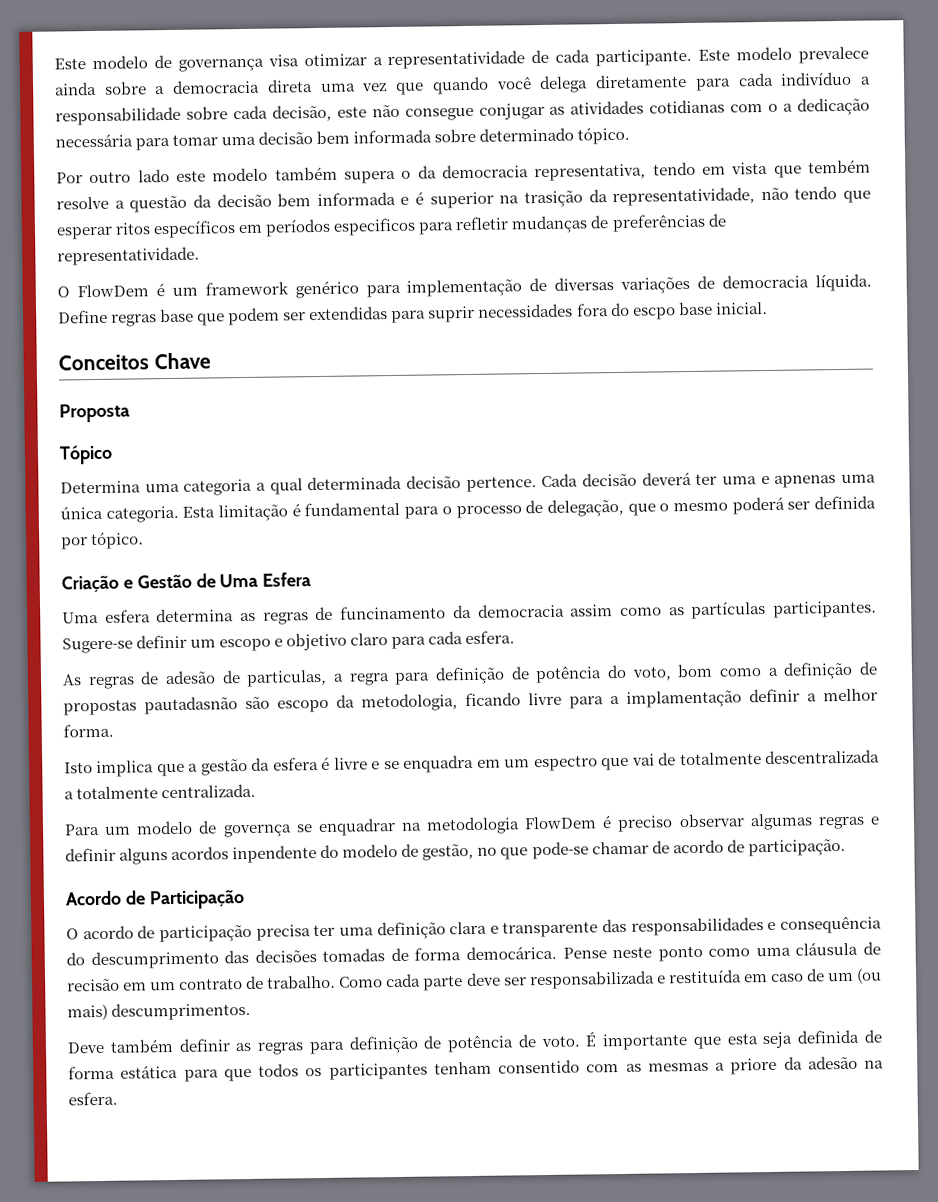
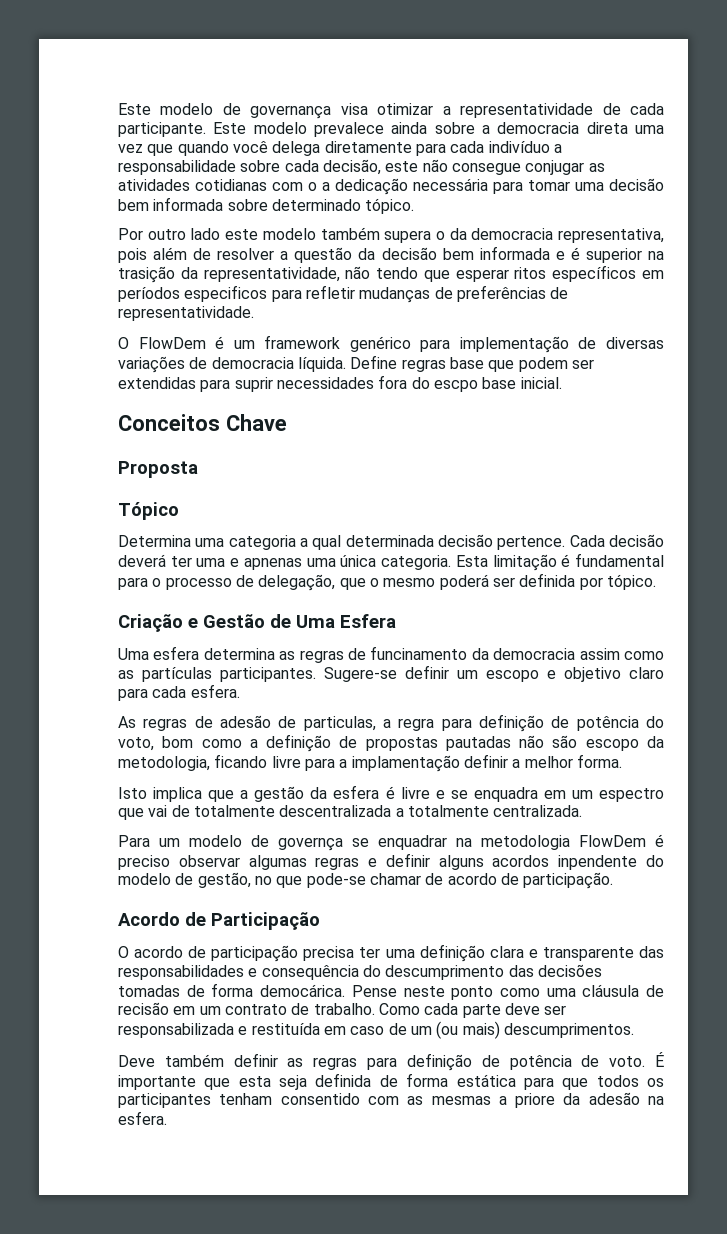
- Por outro lado este modelo também supera o da democracia representativa, tendo em vista que tembém resolve a questão da decisão bem informada e é superior na trasição da representatividade, não tendo que esperar ritos específicos em períodos especificos para refletir mudanças de preferências de representatividade.
+ Por outro lado este modelo também supera o da democracia representativa, pois além de resolver a questão da decisão bem informada e é superior na trasição da representatividade, não tendo que esperar ritos específicos em períodos especificos para refletir mudanças de preferências de representatividade.
- As regras de adesão de particulas, a regra para definição de potência do voto, bom como a definição de propostas pautadasnão são escopo da metodologia, ficando livre para a implamentação definir a melhor forma.
+ As regras de adesão de particulas, a regra para definição de potência do voto, bom como a definição de propostas pautadas não são escopo da metodologia, ficando livre para a implamentação definir a melhor forma.

